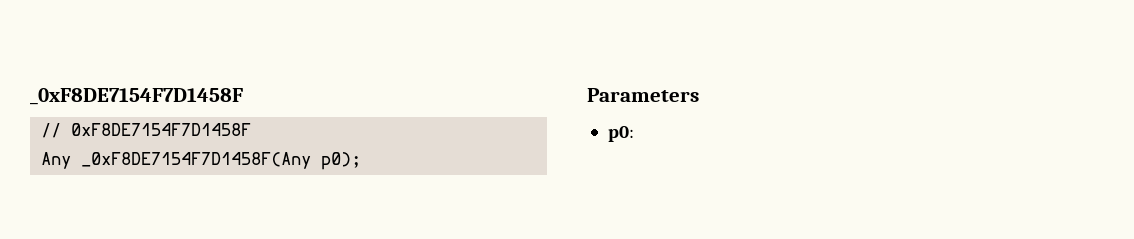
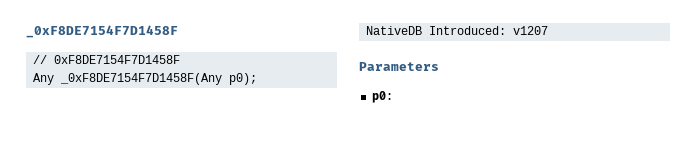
+ NativeDB Introduced: v1207

